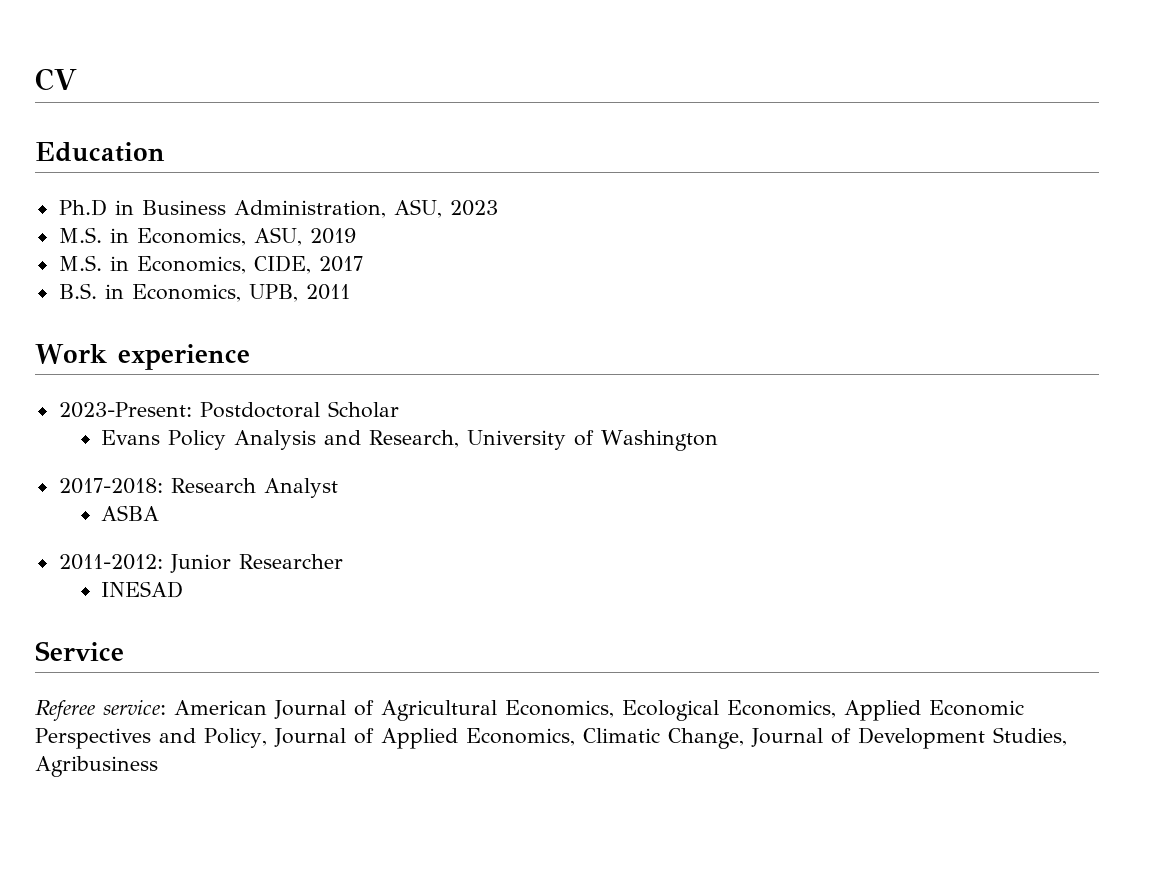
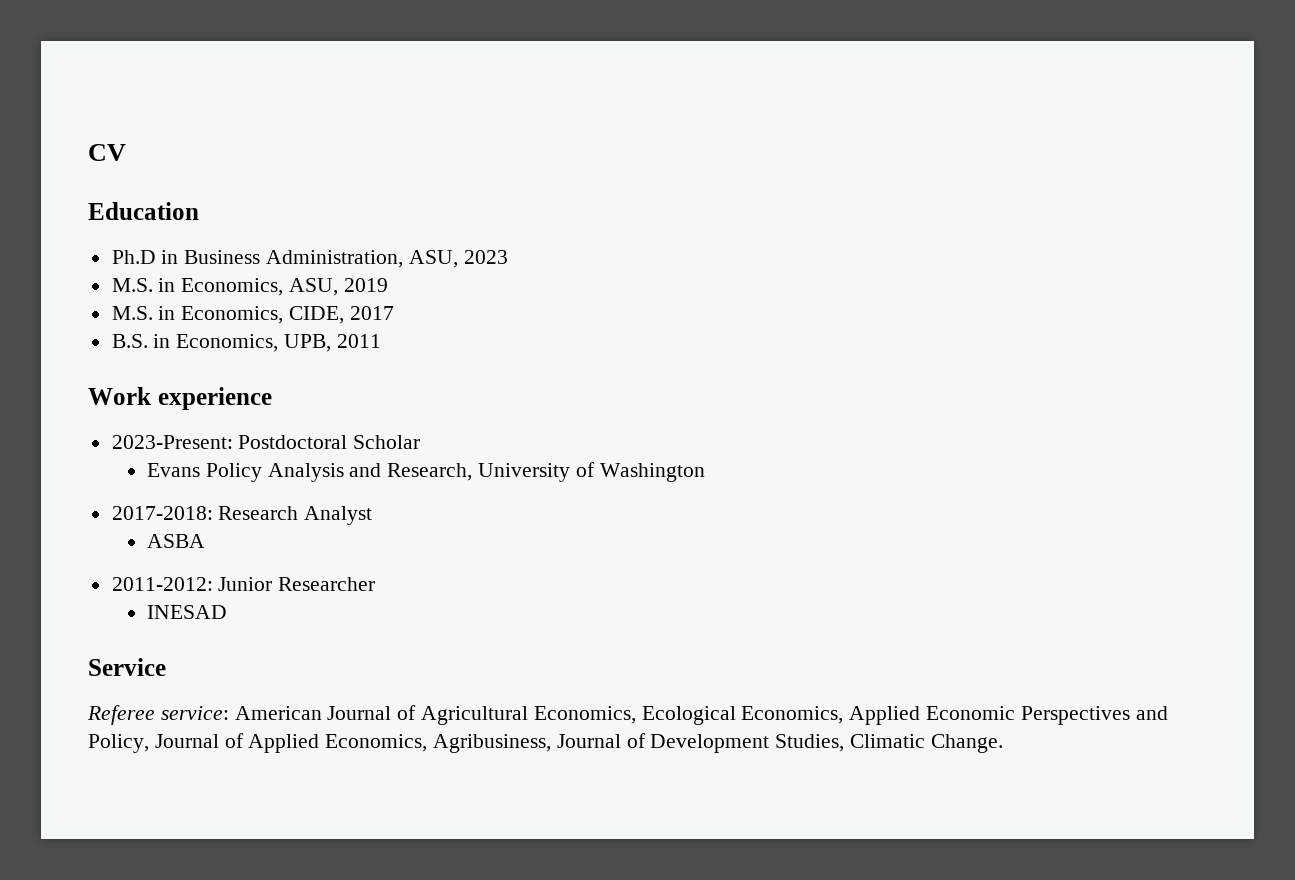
- Referee service: American Journal of Agricultural Economics, Ecological Economics, Applied Economic Perspectives and Policy, Journal of Applied Economics, Climatic Change, Journal of Development Studies, Agribusiness
+ Referee service: American Journal of Agricultural Economics, Ecological Economics, Applied Economic Perspectives and Policy, Journal of Applied Economics, Agribusiness, Journal of Development Studies, Climatic Change.

